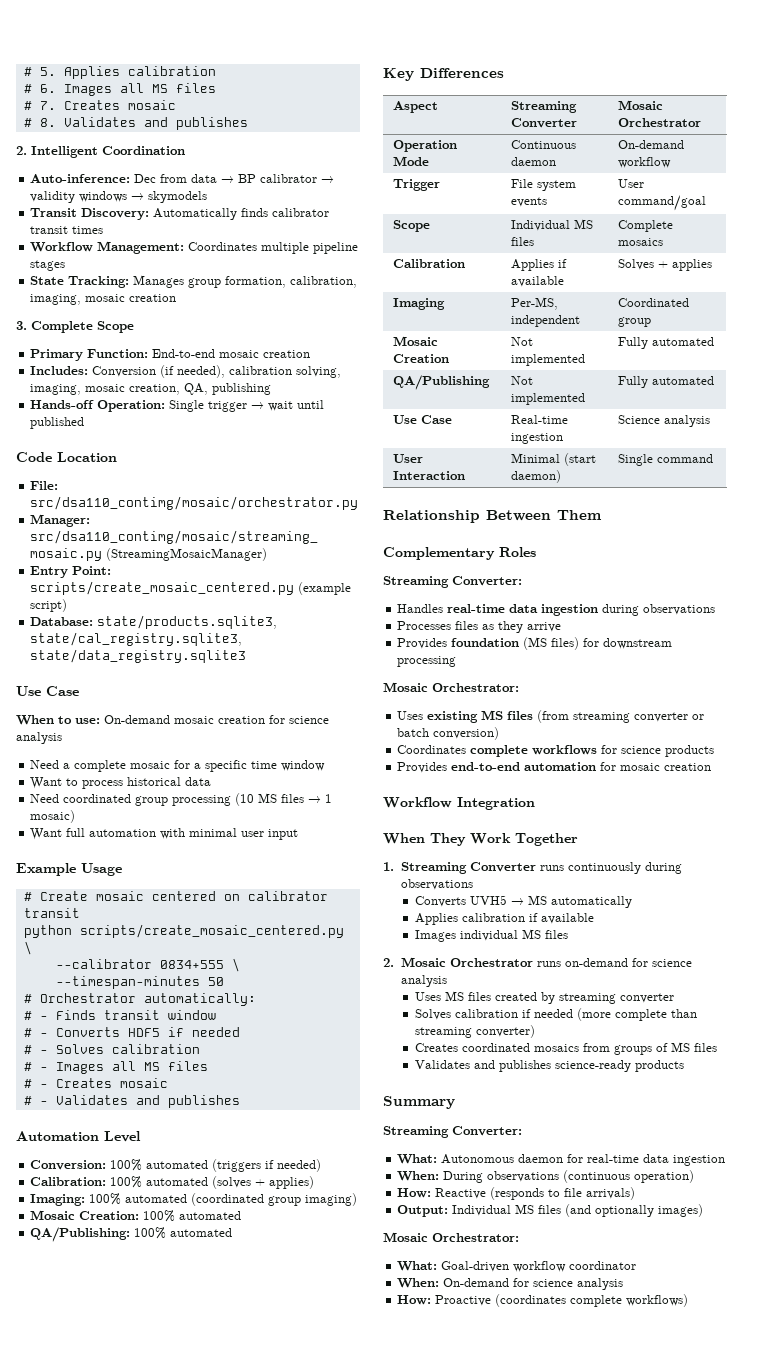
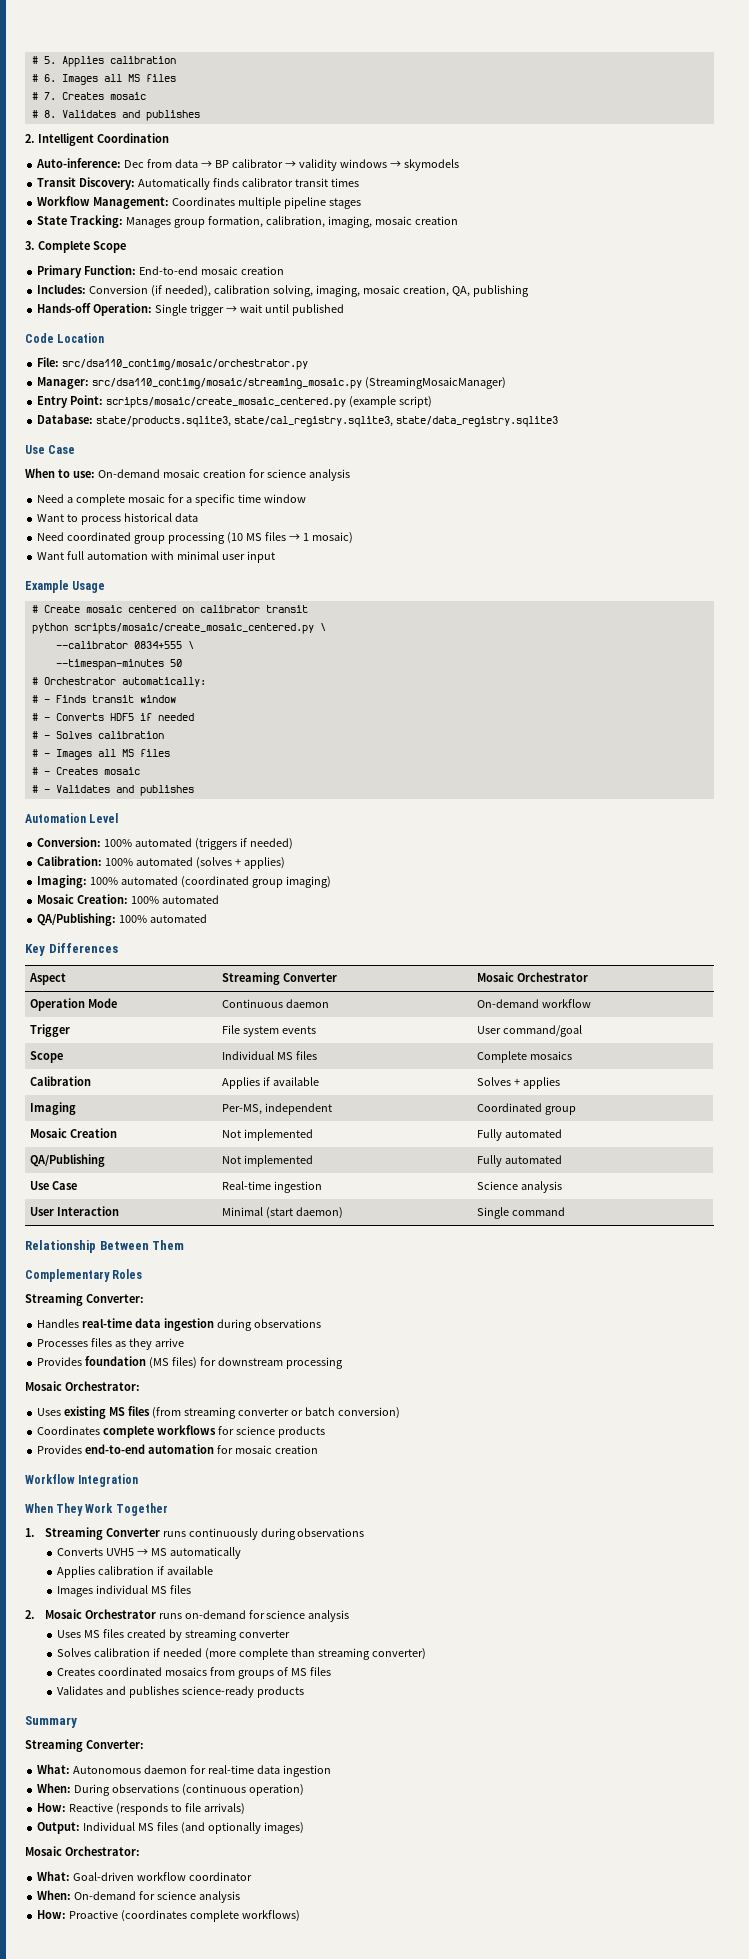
- Entry Point: scripts/create_mosaic_centered.py (example script)
+ Entry Point: scripts/mosaic/create_mosaic_centered.py (example script)
- python scripts/create_mosaic_centered.py \
+ python scripts/mosaic/create_mosaic_centered.py \

